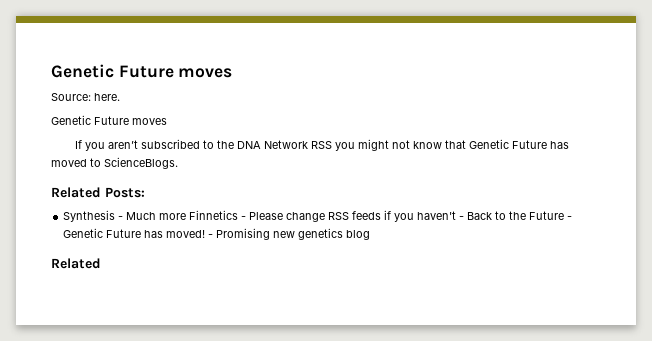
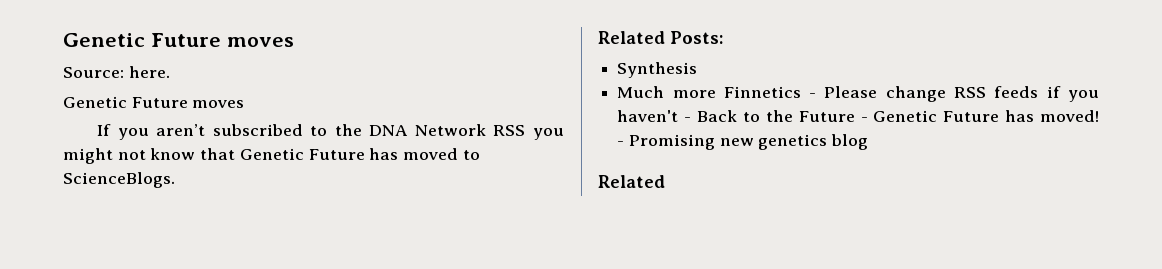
- Synthesis - Much more Finnetics - Please change RSS feeds if you haven't - Back to the Future - Genetic Future has moved!
+ Synthesis
+ Much more Finnetics - Please change RSS feeds if you haven't - Back to the Future - Genetic Future has moved!

